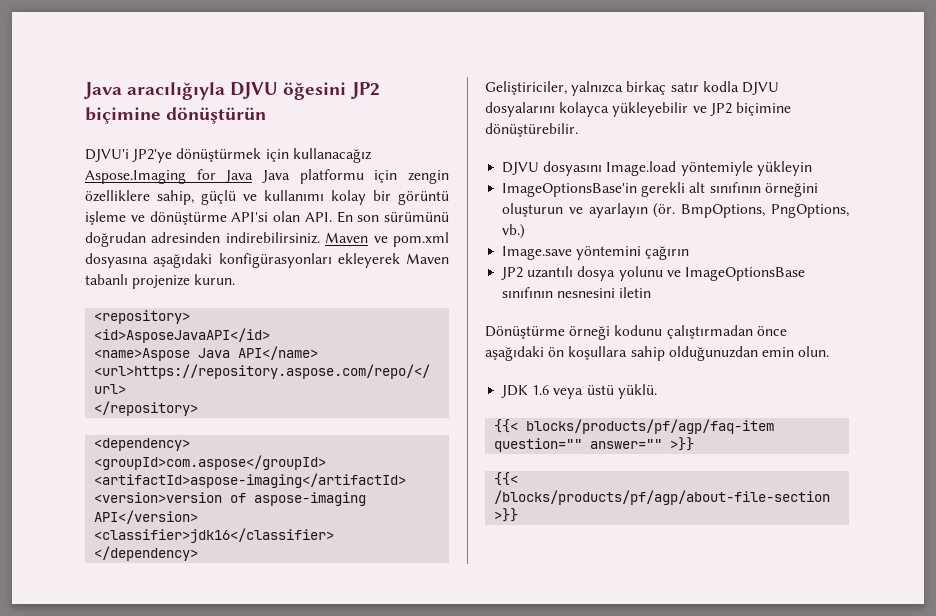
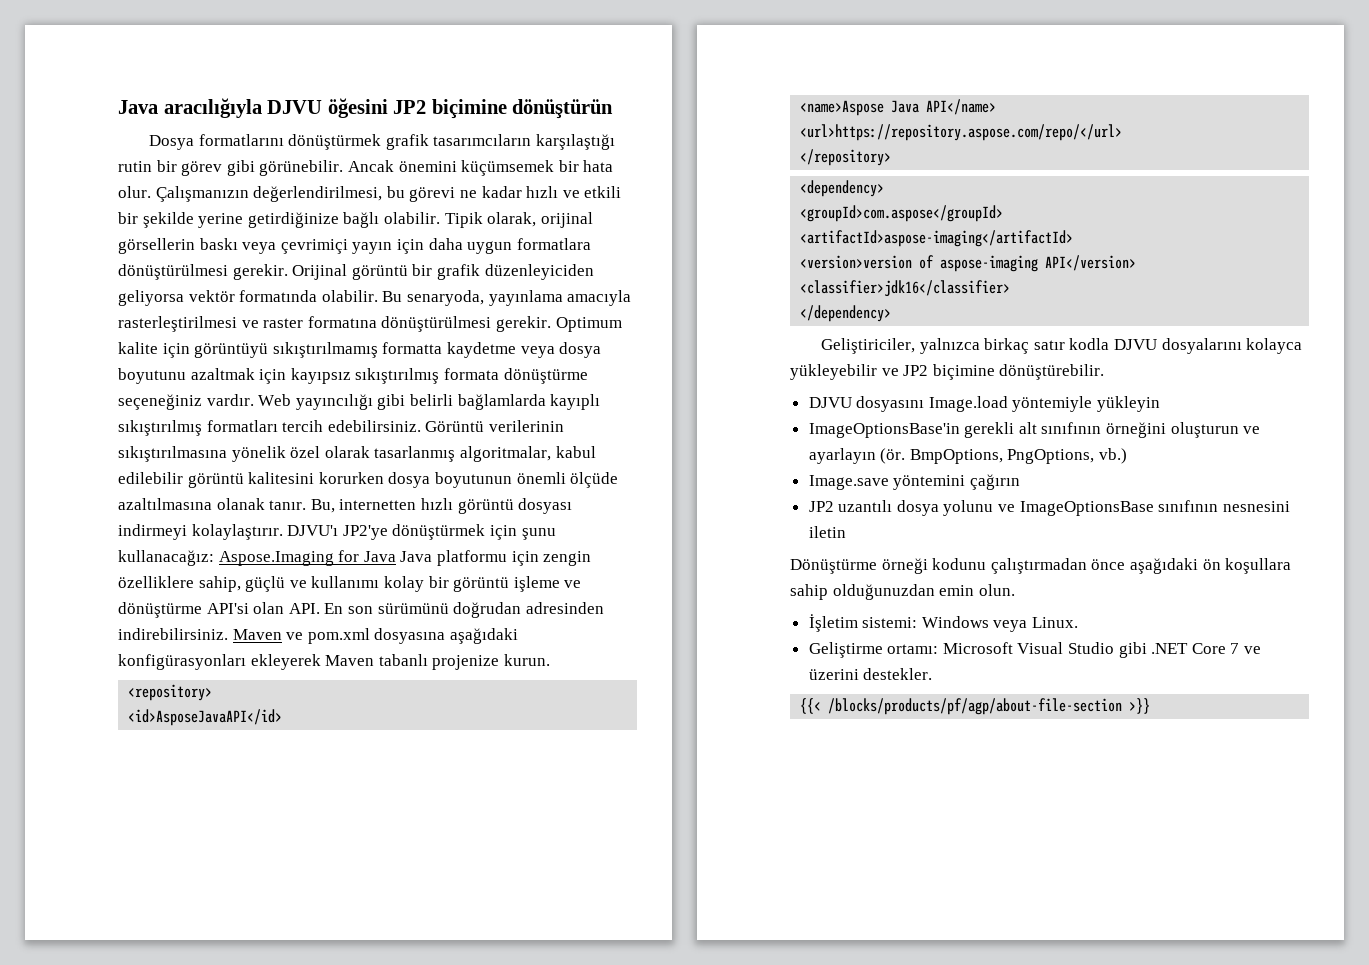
- DJVU'i JP2'ye dönüştürmek için kullanacağız Aspose.Imaging for Java Java platformu için zengin özelliklere sahip, güçlü ve kullanımı kolay bir görüntü işleme ve dönüştürme API'si olan API. En son sürümünü doğrudan adresinden indirebilirsiniz.
+ Dosya formatlarını dönüştürmek grafik tasarımcıların karşılaştığı rutin bir görev gibi görünebilir. Ancak önemini küçümsemek bir hata olur. Çalışmanızın değerlendirilmesi, bu görevi ne kadar hızlı ve etkili bir şekilde yerine getirdiğinize bağlı olabilir. Tipik olarak, orijinal görsellerin baskı veya çevrimiçi yayın için daha uygun formatlara dönüştürülmesi gerekir. Orijinal görüntü bir grafik düzenleyiciden geliyorsa vektör formatında olabilir. Bu senaryoda, yayınlama amacıyla rasterleştirilmesi ve raster formatına dönüştürülmesi gerekir. Optimum kalite için görüntüyü sıkıştırılmamış formatta kaydetme veya dosya boyutunu azaltmak için kayıpsız sıkıştırılmış formata dönüştürme seçeneğiniz vardır. Web yayıncılığı gibi belirli bağlamlarda kayıplı sıkıştırılmış formatları tercih edebilirsiniz. Görüntü verilerinin sıkıştırılmasına yönelik özel olarak tasarlanmış algoritmalar, kabul edilebilir görüntü kalitesini korurken dosya boyutunun önemli ölçüde azaltılmasına olanak tanır. Bu, internetten hızlı görüntü dosyası indirmeyi kolaylaştırır. DJVU'ı JP2'ye dönüştürmek için şunu kullanacağız: Aspose.Imaging for Java Java platformu için zengin özelliklere sahip, güçlü ve kullanımı kolay bir görüntü işleme ve dönüştürme API'si olan API. En son sürümünü doğrudan adresinden indirebilirsiniz.
- JDK 1.6 veya üstü yüklü.
- {{< blocks/products/pf/agp/faq-item question="" answer="" >}}
+ İşletim sistemi: Windows veya Linux.
+ Geliştirme ortamı: Microsoft Visual Studio gibi .NET Core 7 ve üzerini destekler.

